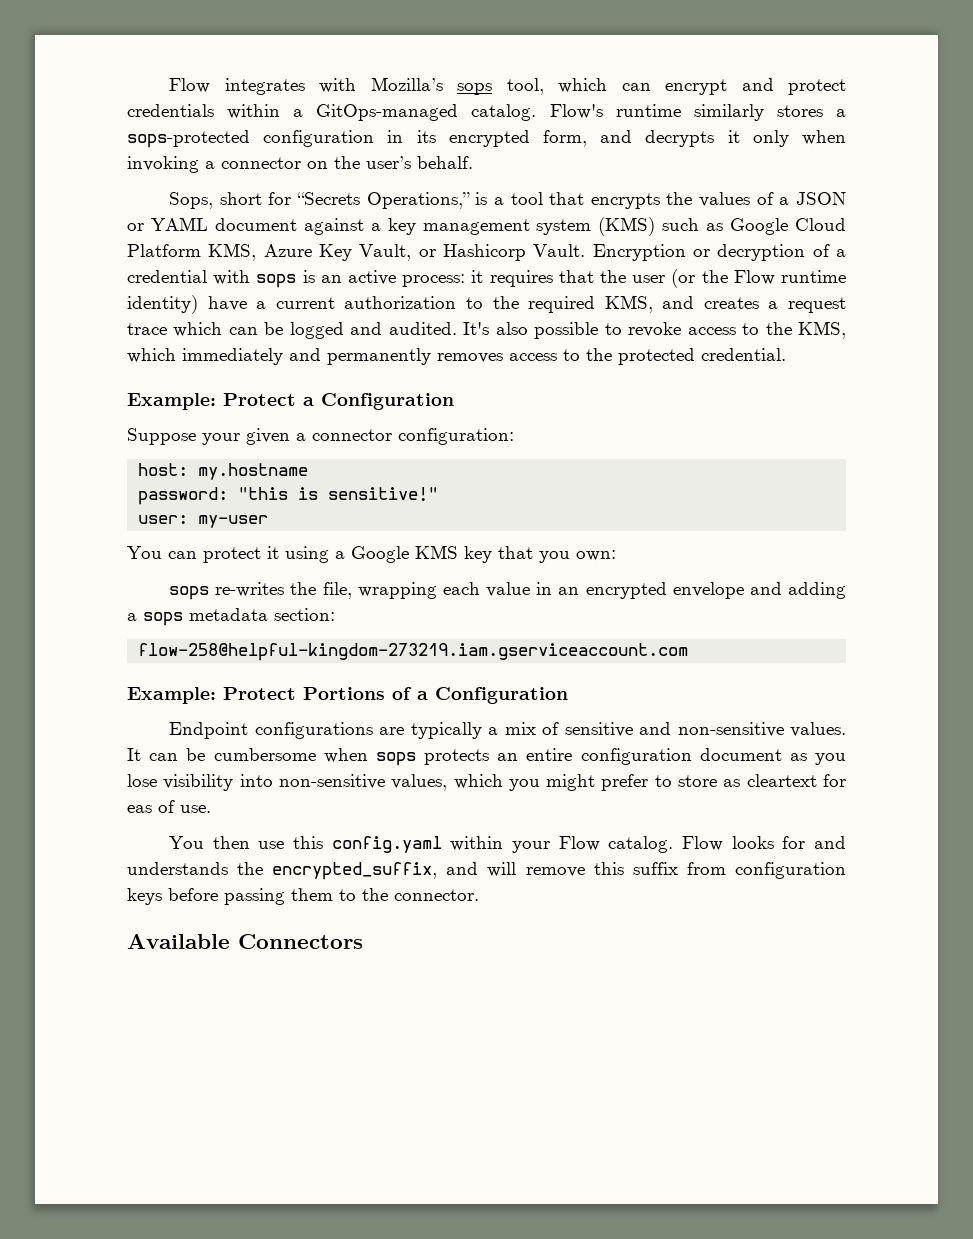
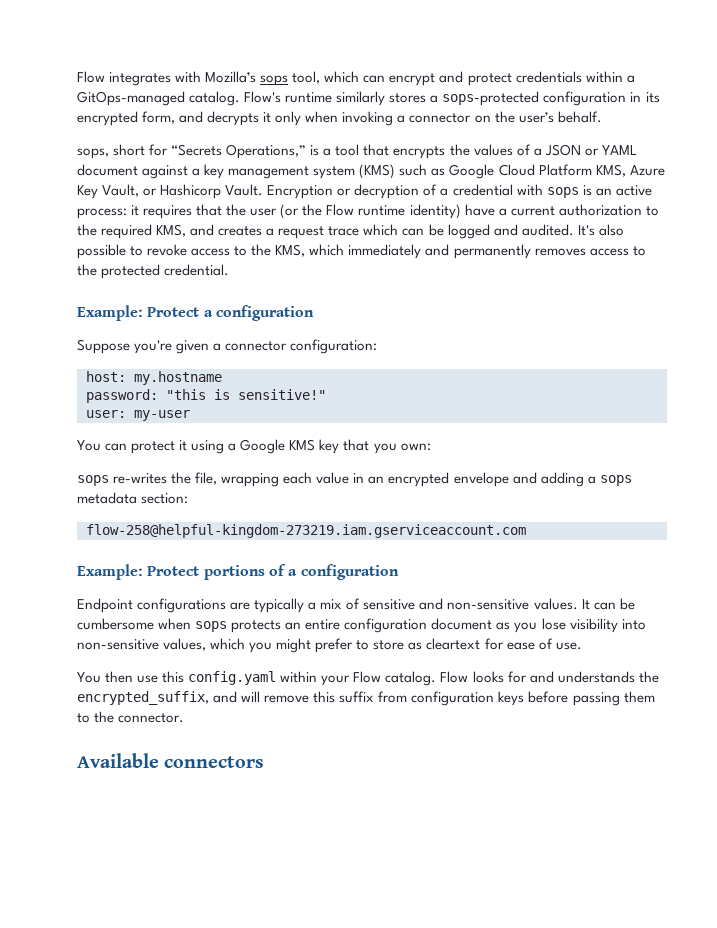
- Sops, short for “Secrets Operations,” is a tool that encrypts the values of a JSON or YAML document against a key management system (KMS) such as Google Cloud Platform KMS, Azure Key Vault, or Hashicorp Vault.
+ sops, short for “Secrets Operations,” is a tool that encrypts the values of a JSON or YAML document against a key management system (KMS) such as Google Cloud Platform KMS, Azure Key Vault, or Hashicorp Vault.
- Example: Protect a Configuration
+ Example: Protect a configuration
- Suppose your given a connector configuration:
+ Suppose you're given a connector configuration:
- Example: Protect Portions of a Configuration
+ Example: Protect portions of a configuration
- It can be cumbersome when sops protects an entire configuration document as you lose visibility into non-sensitive values, which you might prefer to store as cleartext for eas of use.
+ It can be cumbersome when sops protects an entire configuration document as you lose visibility into non-sensitive values, which you might prefer to store as cleartext for ease of use.
- Available Connectors
+ Available connectors

